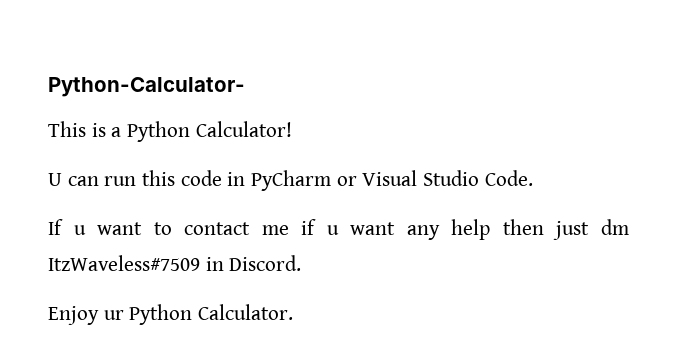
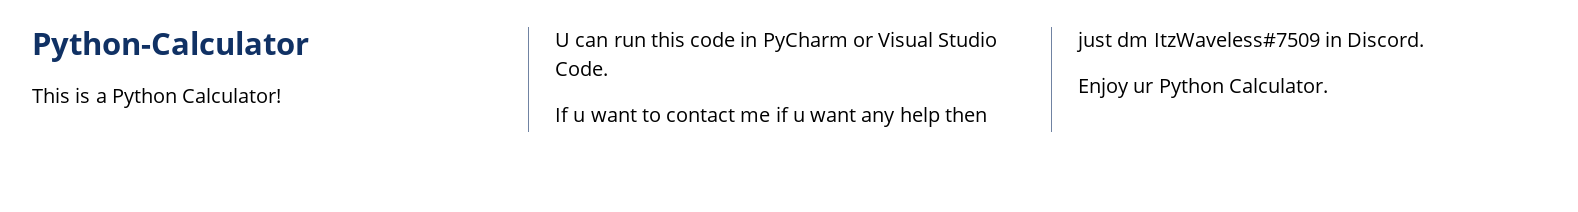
- Python-Calculator-
+ Python-Calculator

